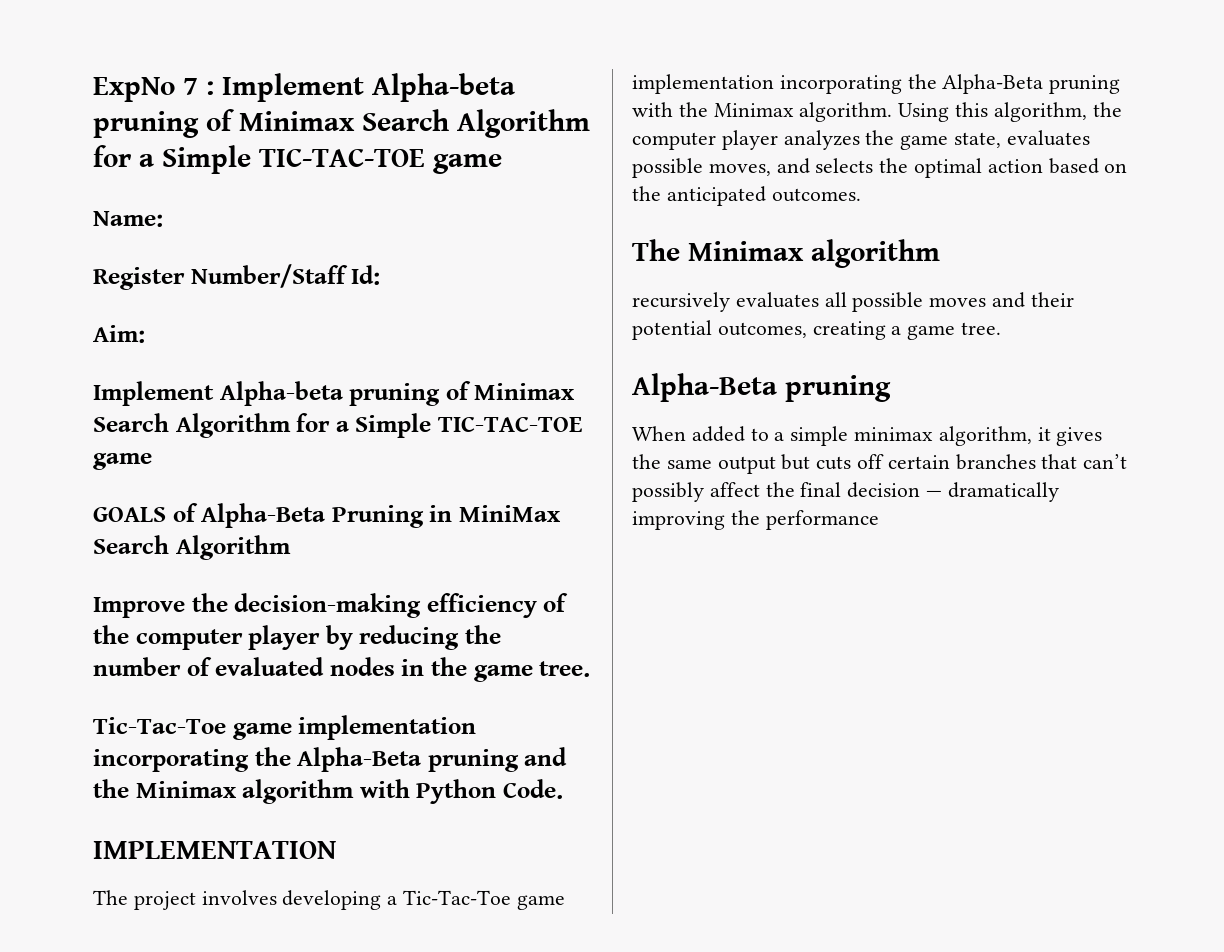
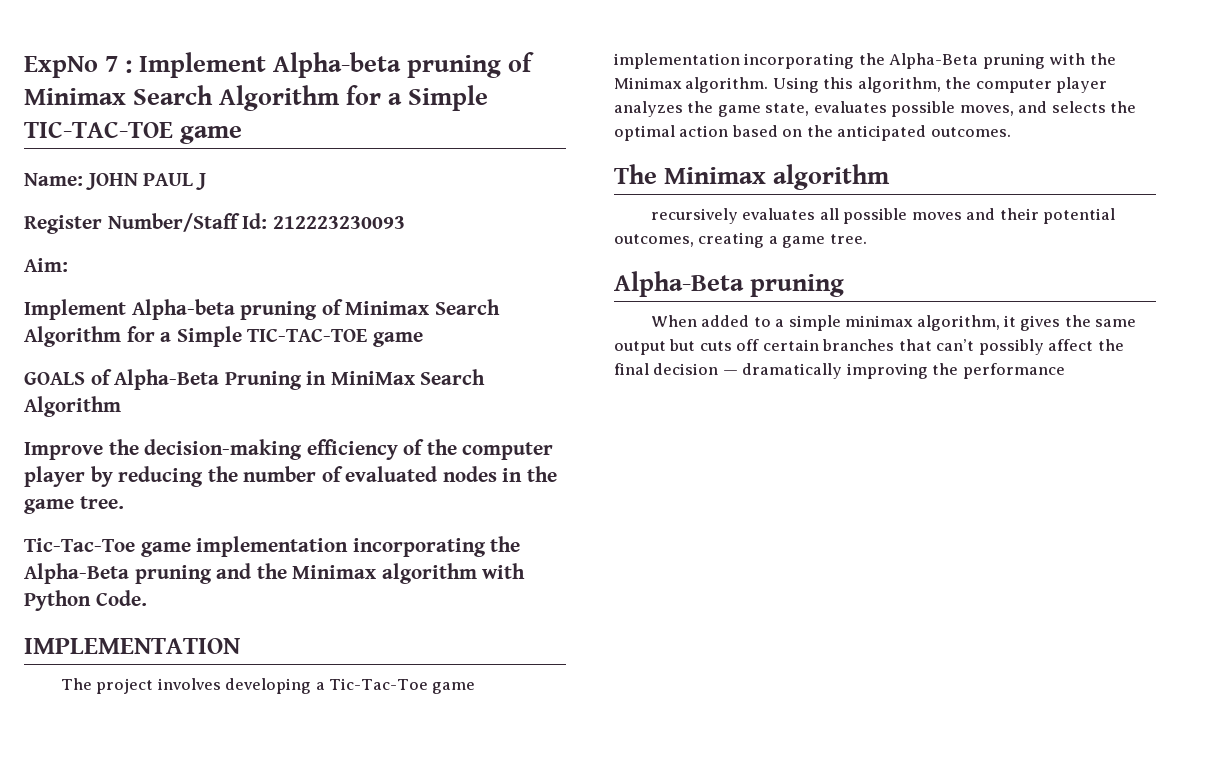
- Name:
+ Name: JOHN PAUL J
- Register Number/Staff Id:
+ Register Number/Staff Id: 212223230093

